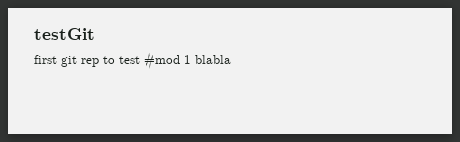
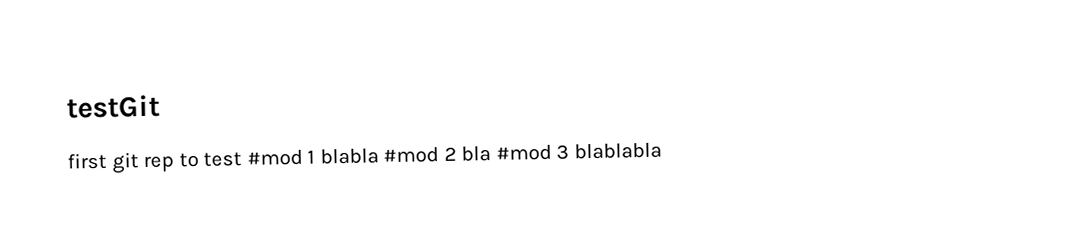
- first git rep to test #mod 1 blabla
+ first git rep to test #mod 1 blabla #mod 2 bla #mod 3 blablabla

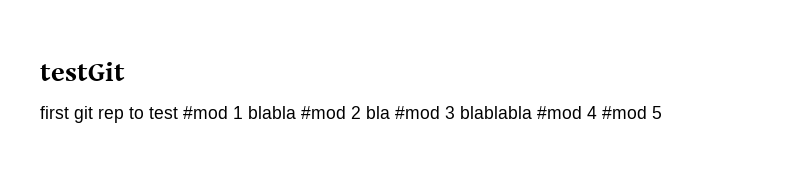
- first git rep to test #mod 1 blabla #mod 2 bla #mod 3 blablabla
+ first git rep to test #mod 1 blabla #mod 2 bla #mod 3 blablabla #mod 4 #mod 5

